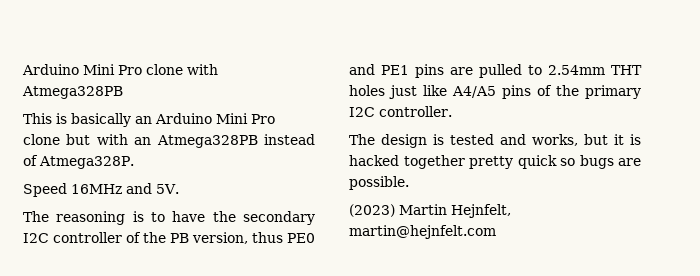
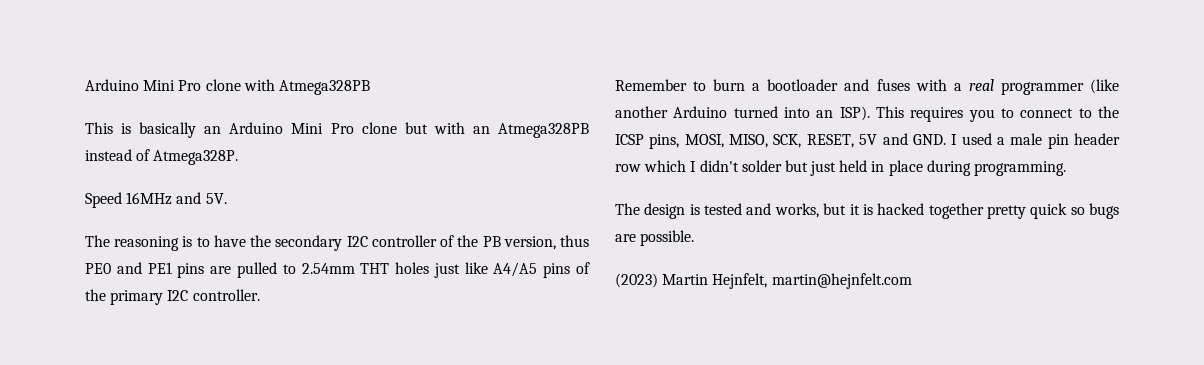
+ Remember to burn a bootloader and fuses with a real programmer (like another Arduino turned into an ISP). This requires you to connect to the ICSP pins, MOSI, MISO, SCK, RESET, 5V and GND. I used a male pin header row which I didn't solder but just held in place during programming.

